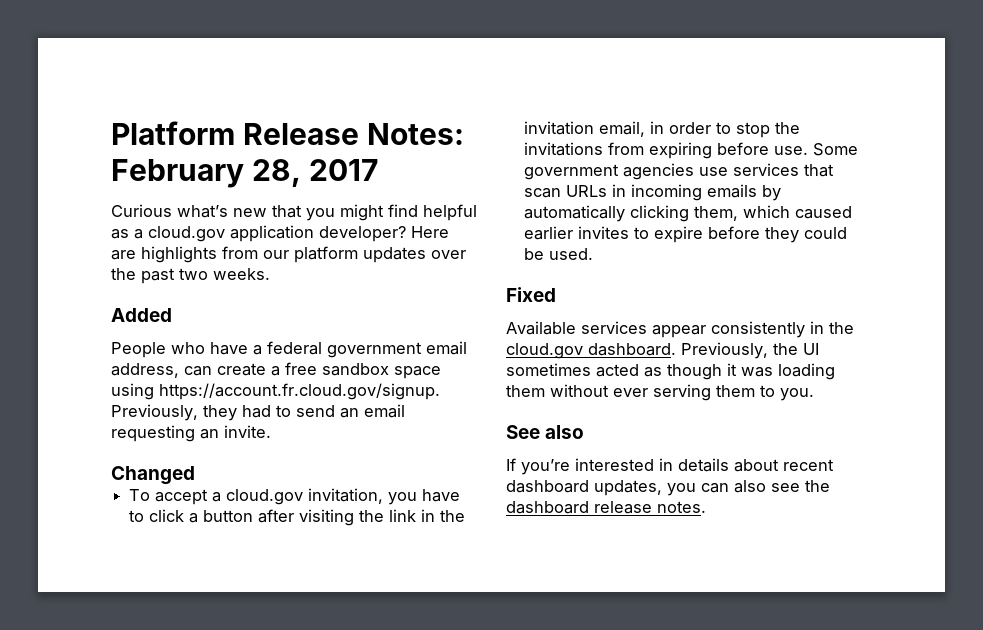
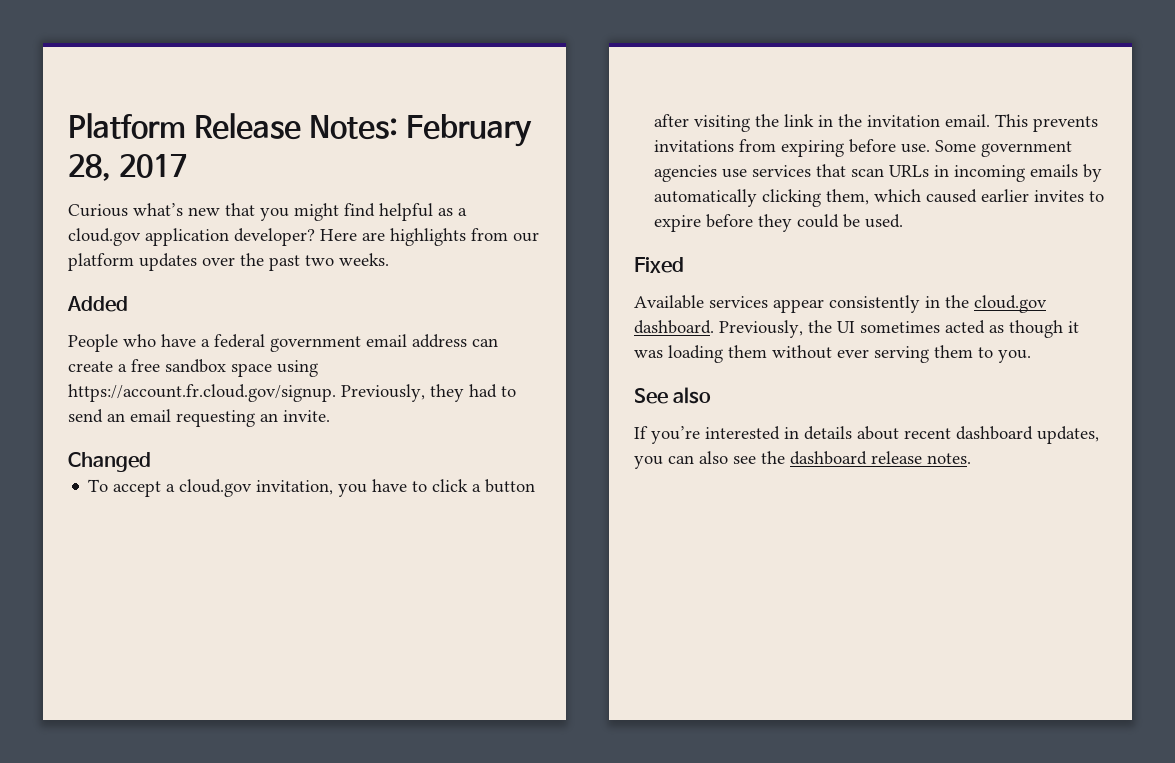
- People who have a federal government email address, can create a free sandbox space using https://account.fr.cloud.gov/signup. Previously, they had to send an email requesting an invite.
+ People who have a federal government email address can create a free sandbox space using https://account.fr.cloud.gov/signup. Previously, they had to send an email requesting an invite.
- To accept a cloud.gov invitation, you have to click a button after visiting the link in the invitation email, in order to stop the invitations from expiring before use.
+ To accept a cloud.gov invitation, you have to click a button after visiting the link in the invitation email. This prevents invitations from expiring before use.

